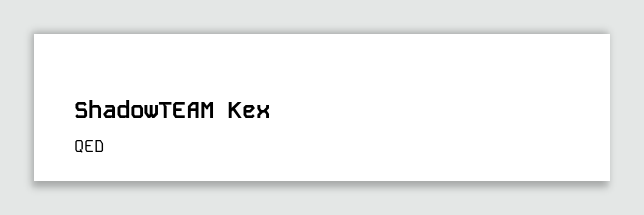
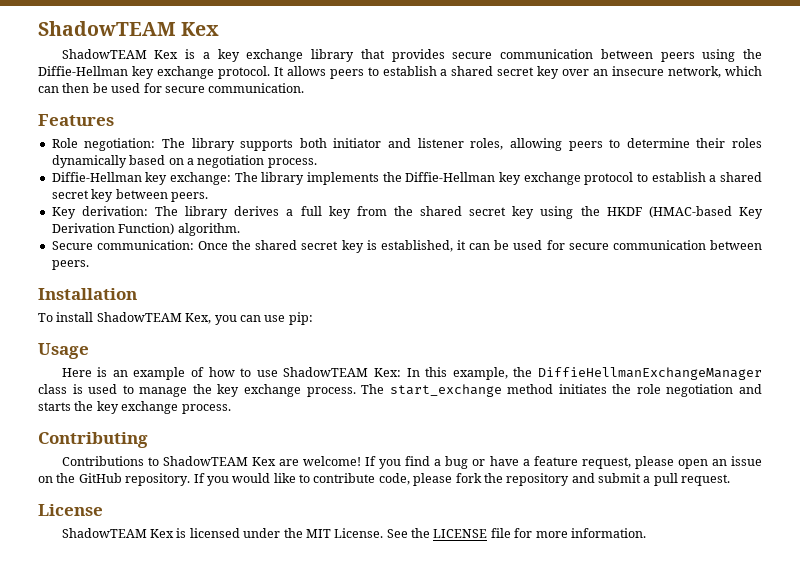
- QED
+ ShadowTEAM Kex is a key exchange library that provides secure communication between peers using the Diffie-Hellman key exchange protocol. It allows peers to establish a shared secret key over an insecure network, which can then be used for secure communication.
+ Features
+ Role negotiation: The library supports both initiator and listener roles, allowing peers to determine their roles dynamically based on a negotiation process.
+ Diffie-Hellman key exchange: The library implements the Diffie-Hellman key exchange protocol to establish a shared secret key between peers.
+ Key derivation: The library derives a full key from the shared secret key using the HKDF (HMAC-based Key Derivation Function) algorithm.
+ Secure communication: Once the shared secret key is established, it can be used for secure communication between peers.
+ Installation
+ To install ShadowTEAM Kex, you can use pip:
+ Usage
+ Here is an example of how to use ShadowTEAM Kex: In this example, the DiffieHellmanExchangeManager class is used to manage the key exchange process. The start_exchange method initiates the role negotiation and starts the key exchange process.
+ Contributing
+ Contributions to ShadowTEAM Kex are welcome! If you find a bug or have a feature request, please open an issue on the GitHub repository. If you would like to contribute code, please fork the repository and submit a pull request.
+ License
+ ShadowTEAM Kex is licensed under the MIT License. See the LICENSE file for more information.

